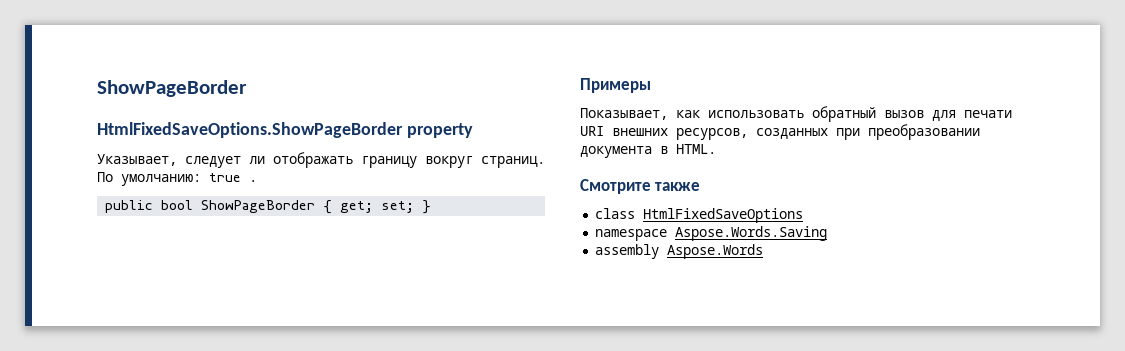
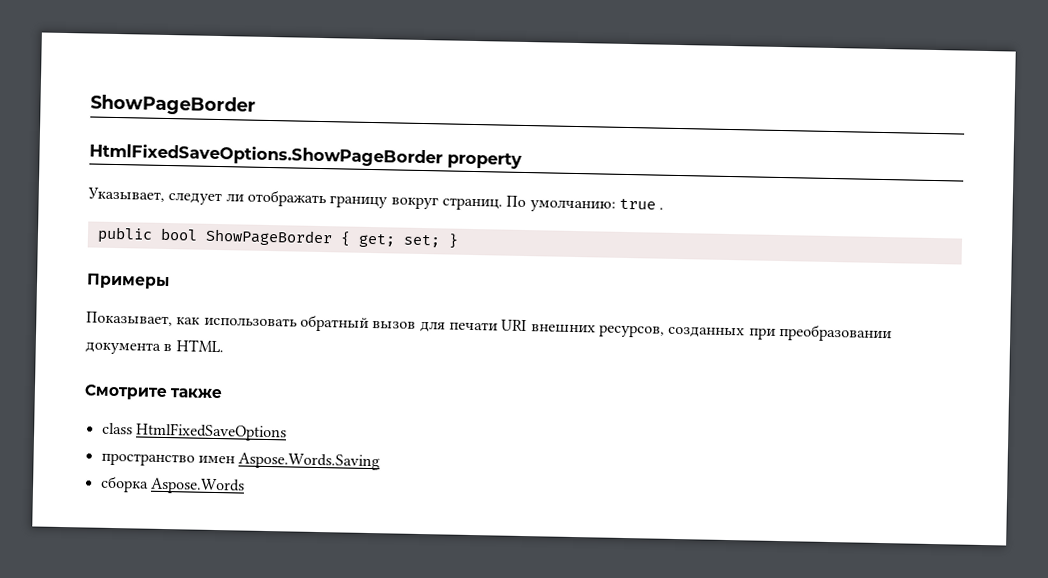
- namespace Aspose.Words.Saving
+ пространство имен Aspose.Words.Saving
- assembly Aspose.Words
+ сборка Aspose.Words

